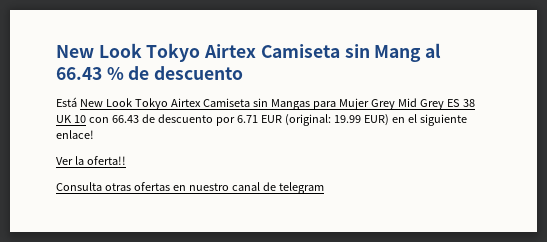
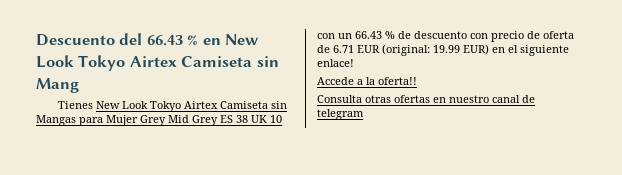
- New Look Tokyo Airtex Camiseta sin Mang al 66.43 % de descuento
- Está New Look Tokyo Airtex Camiseta sin Mangas para Mujer Grey Mid Grey ES 38 UK 10 con 66.43 de descuento por 6.71 EUR (original: 19.99 EUR) en el siguiente enlace!
+ Descuento del 66.43 % en New Look Tokyo Airtex Camiseta sin Mang
+ Tienes New Look Tokyo Airtex Camiseta sin Mangas para Mujer Grey Mid Grey ES 38 UK 10 con un 66.43 % de descuento con precio de oferta de 6.71 EUR (original: 19.99 EUR) en el siguiente enlace!
- Ver la oferta!!
+ Accede a la oferta!!

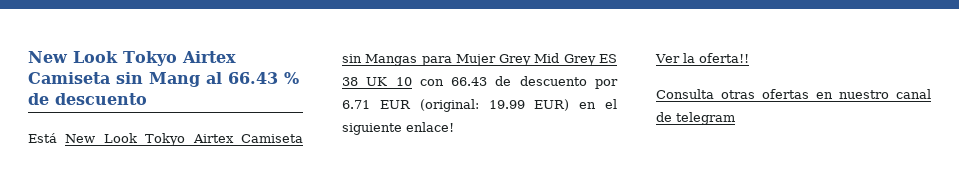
- Descuento del 66.43 % en New Look Tokyo Airtex Camiseta sin Mang
- Tienes New Look Tokyo Airtex Camiseta sin Mangas para Mujer Grey Mid Grey ES 38 UK 10 con un 66.43 % de descuento con precio de oferta de 6.71 EUR (original: 19.99 EUR) en el siguiente enlace!
+ New Look Tokyo Airtex Camiseta sin Mang al 66.43 % de descuento
+ Está New Look Tokyo Airtex Camiseta sin Mangas para Mujer Grey Mid Grey ES 38 UK 10 con 66.43 de descuento por 6.71 EUR (original: 19.99 EUR) en el siguiente enlace!
- Accede a la oferta!!
+ Ver la oferta!!

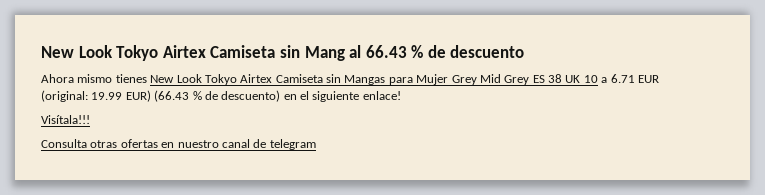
- Está New Look Tokyo Airtex Camiseta sin Mangas para Mujer Grey Mid Grey ES 38 UK 10 con 66.43 de descuento por 6.71 EUR (original: 19.99 EUR) en el siguiente enlace!
+ Ahora mismo tienes New Look Tokyo Airtex Camiseta sin Mangas para Mujer Grey Mid Grey ES 38 UK 10 a 6.71 EUR (original: 19.99 EUR) (66.43 % de descuento) en el siguiente enlace!
- Ver la oferta!!
+ Visítala!!!

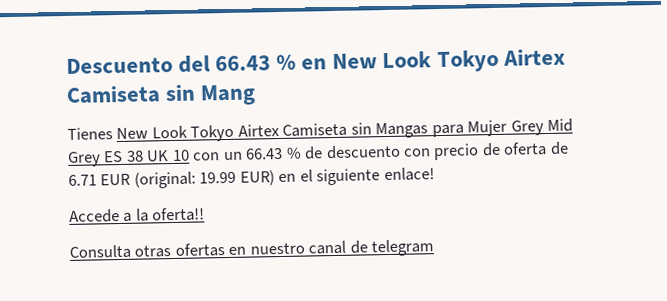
- New Look Tokyo Airtex Camiseta sin Mang al 66.43 % de descuento
- Ahora mismo tienes New Look Tokyo Airtex Camiseta sin Mangas para Mujer Grey Mid Grey ES 38 UK 10 a 6.71 EUR (original: 19.99 EUR) (66.43 % de descuento) en el siguiente enlace!
+ Descuento del 66.43 % en New Look Tokyo Airtex Camiseta sin Mang
+ Tienes New Look Tokyo Airtex Camiseta sin Mangas para Mujer Grey Mid Grey ES 38 UK 10 con un 66.43 % de descuento con precio de oferta de 6.71 EUR (original: 19.99 EUR) en el siguiente enlace!
- Visítala!!!
+ Accede a la oferta!!

